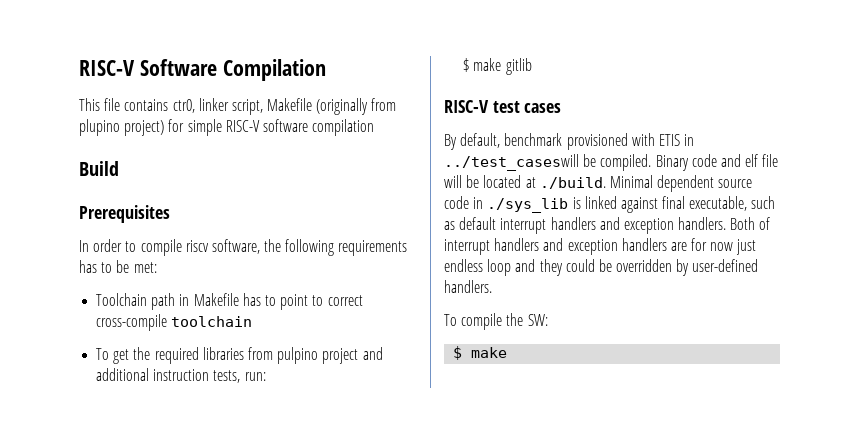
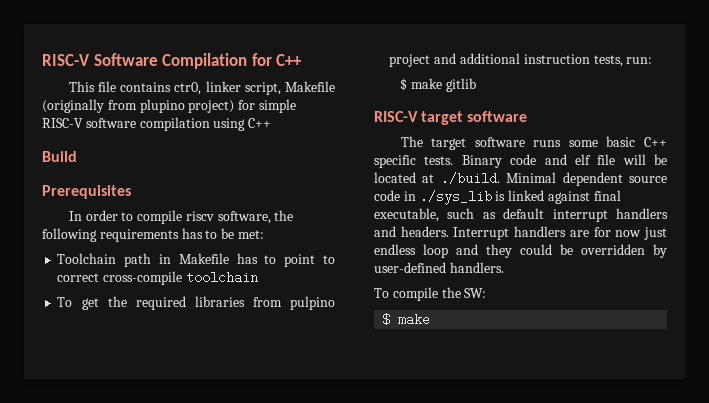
- RISC-V Software Compilation
+ RISC-V Software Compilation for C++
- This file contains ctr0, linker script, Makefile (originally from plupino project) for simple RISC-V software compilation
+ This file contains ctr0, linker script, Makefile (originally from plupino project) for simple RISC-V software compilation using C++
- RISC-V test cases
- By default, benchmark provisioned with ETIS in ../test_caseswill be compiled.
+ RISC-V target software
+ The target software runs some basic C++ specific tests.
- Binary code and elf file will be located at ./build. Minimal dependent source code in ./sys_lib is linked against final executable, such as default interrupt handlers and exception handlers. Both of interrupt handlers and exception handlers are for now just endless loop and they could be overridden by user-defined handlers.
+ Binary code and elf file will be located at ./build. Minimal dependent source code in ./sys_lib is linked against final executable, such as default interrupt handlers and headers. Interrupt handlers are for now just endless loop and they could be overridden by user-defined handlers.

